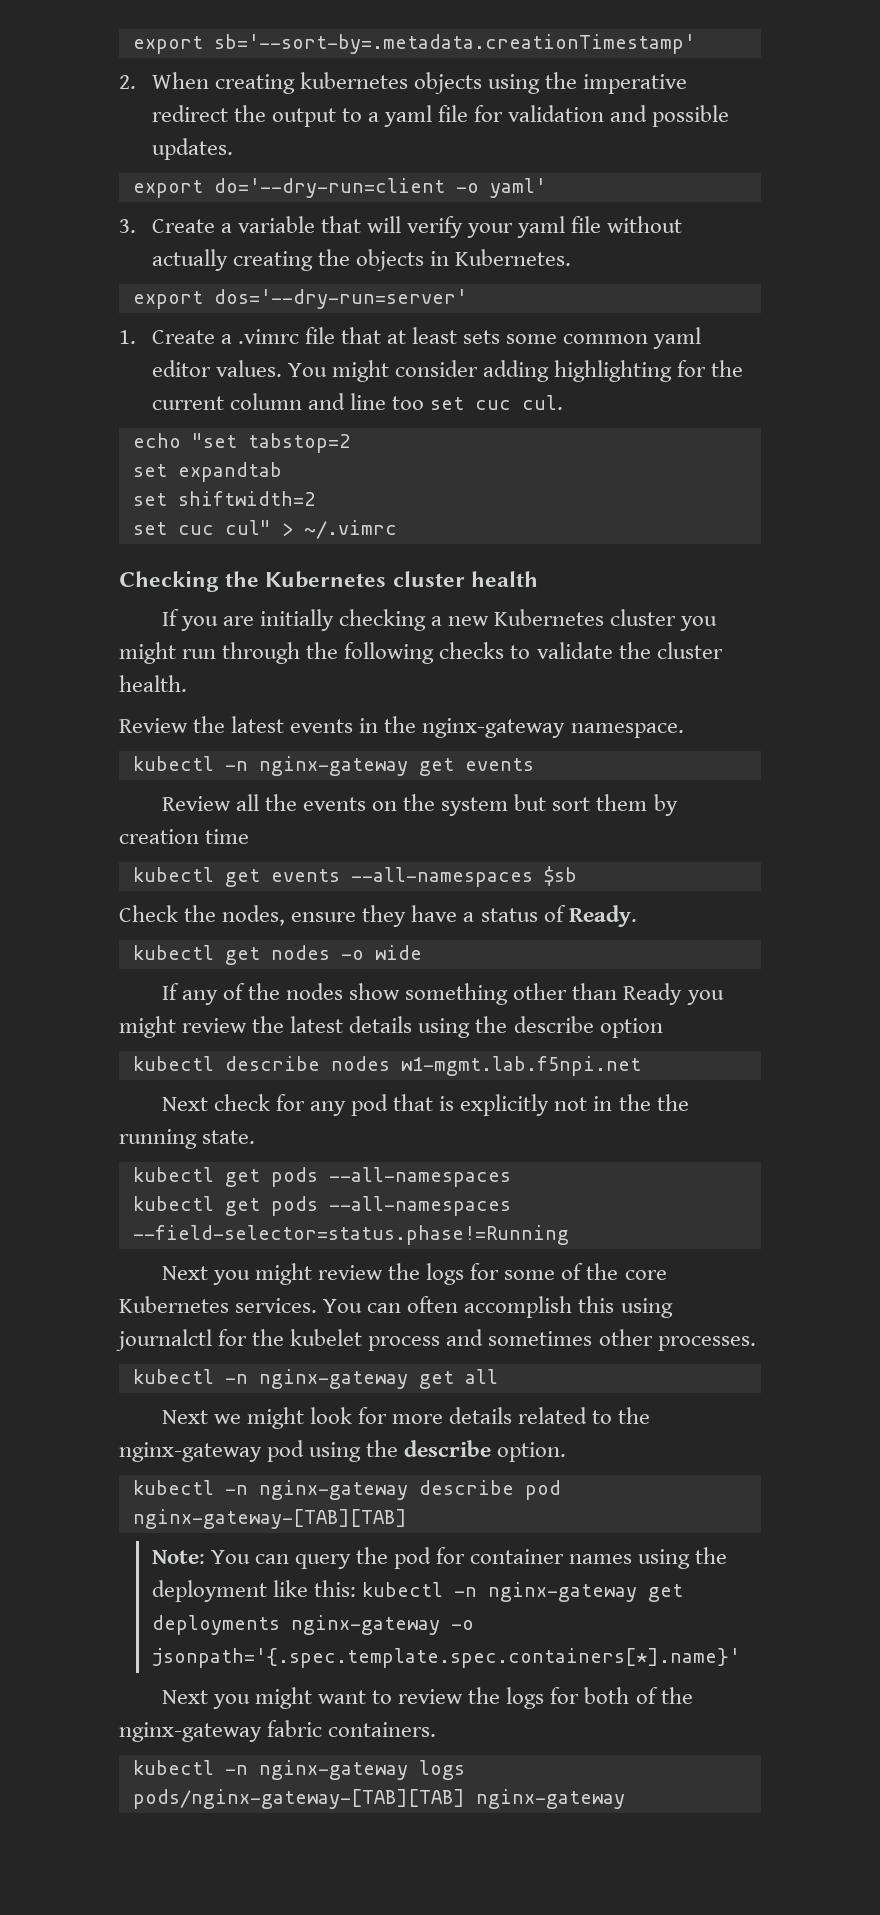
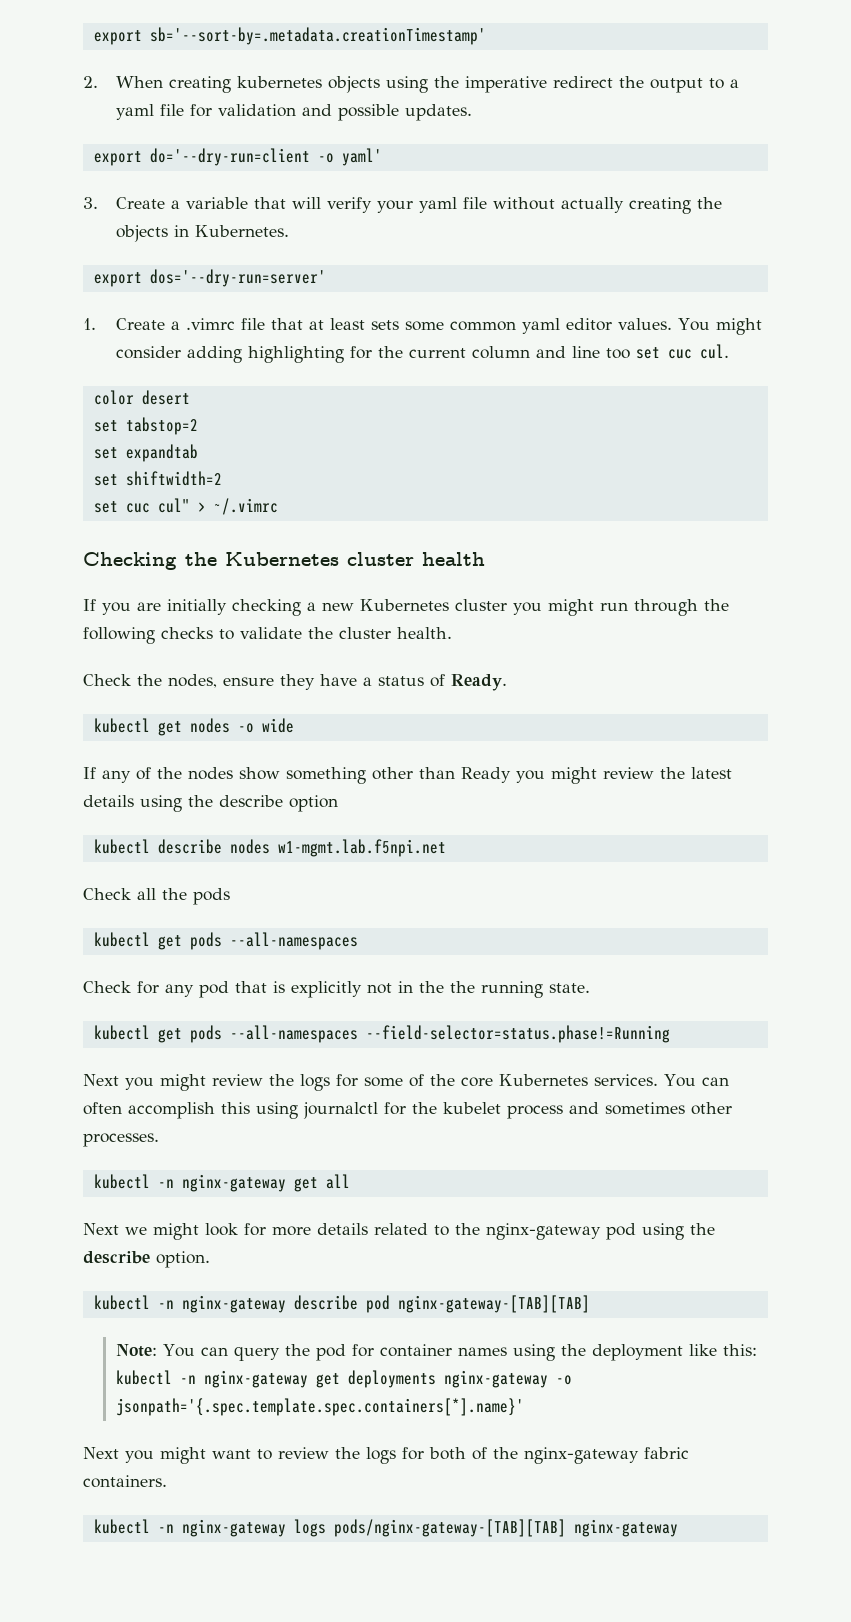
- echo "set tabstop=2
+ color desert
+ set tabstop=2
- Review the latest events in the nginx-gateway namespace.
- kubectl -n nginx-gateway get events
- Review all the events on the system but sort them by creation time
- kubectl get events --all-namespaces $sb
- Next check for any pod that is explicitly not in the the running state.
+ Check all the pods
  kubectl get pods --all-namespaces
+ Check for any pod that is explicitly not in the the running state.

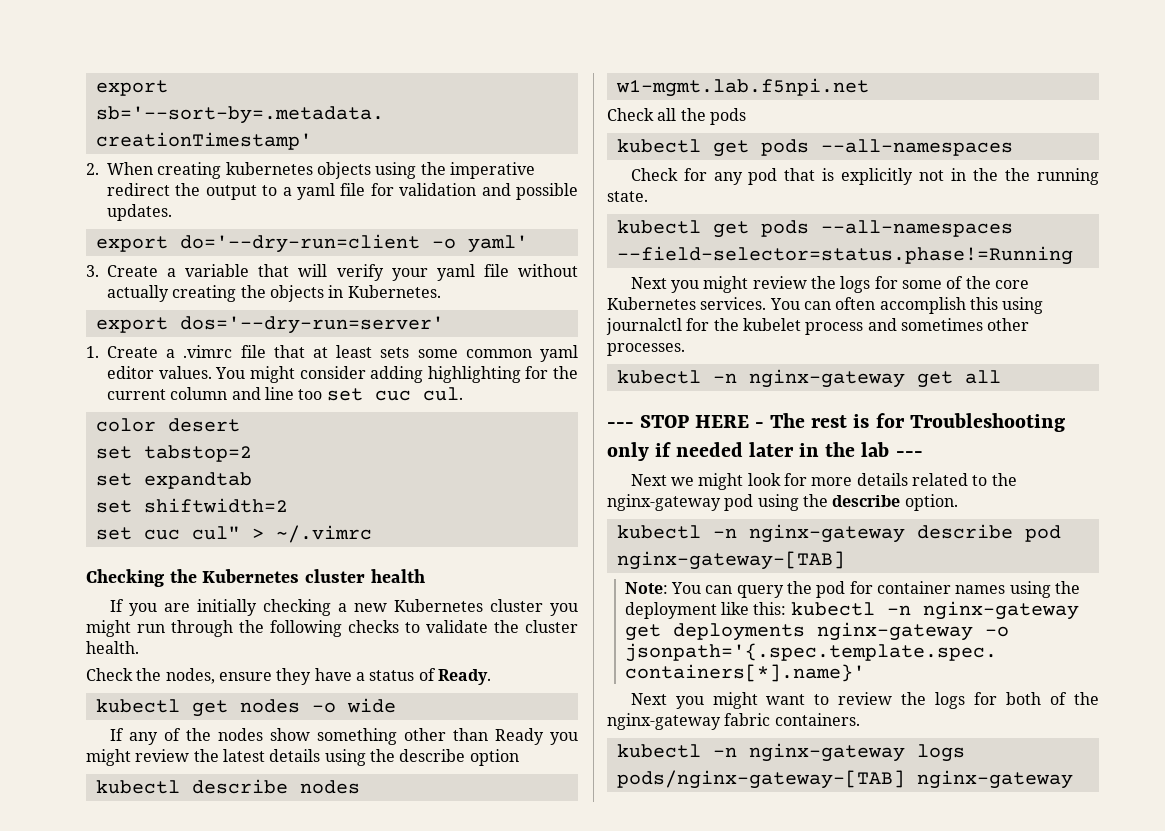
+ --- STOP HERE - The rest is for Troubleshooting only if needed later in the lab ---
- kubectl -n nginx-gateway describe pod nginx-gateway-[TAB][TAB]
+ kubectl -n nginx-gateway describe pod nginx-gateway-[TAB]
- kubectl -n nginx-gateway logs pods/nginx-gateway-[TAB][TAB] nginx-gateway
+ kubectl -n nginx-gateway logs pods/nginx-gateway-[TAB] nginx-gateway

